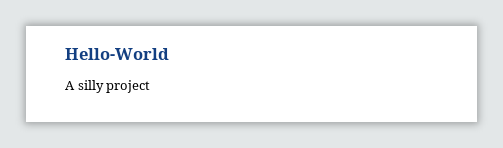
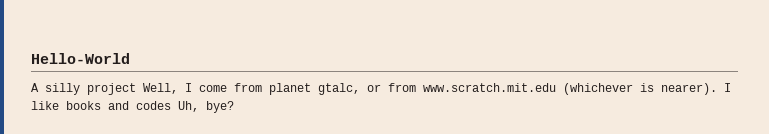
- A silly project
+ A silly project Well, I come from planet gtalc, or from www.scratch.mit.edu (whichever is nearer). I like books and codes Uh, bye?

